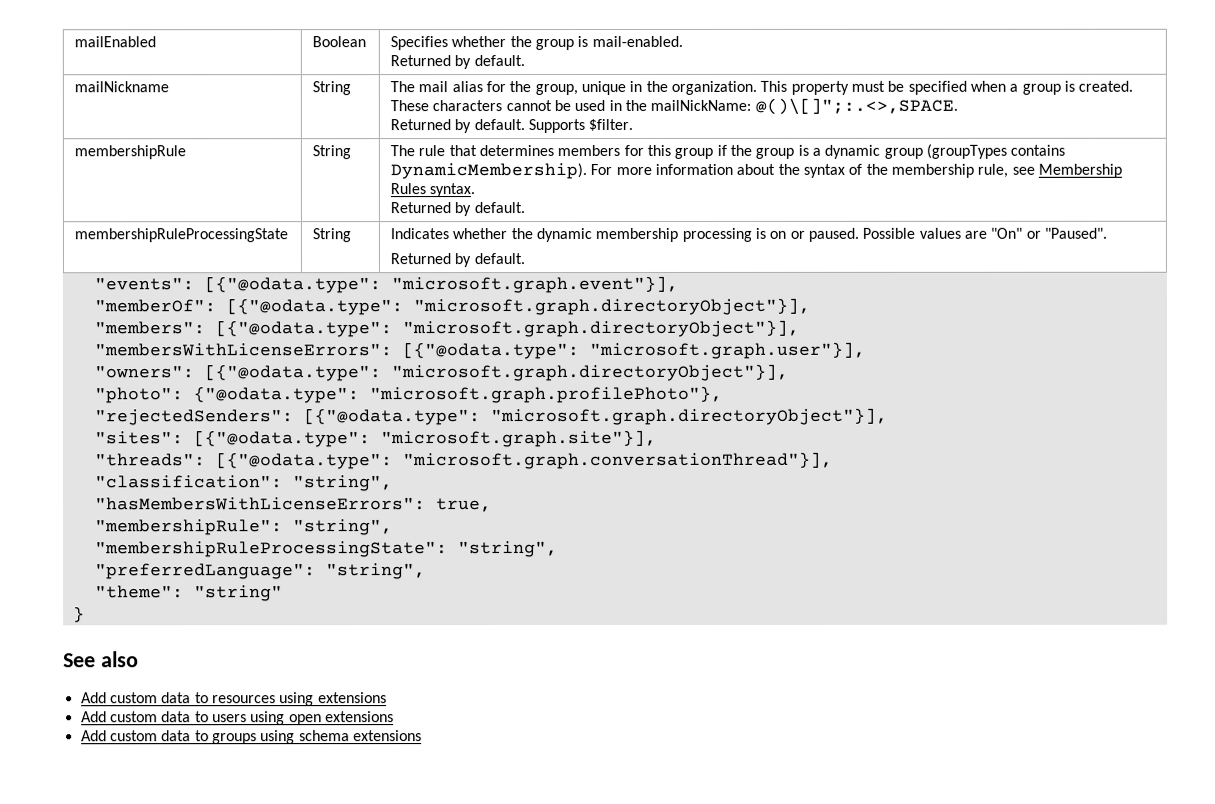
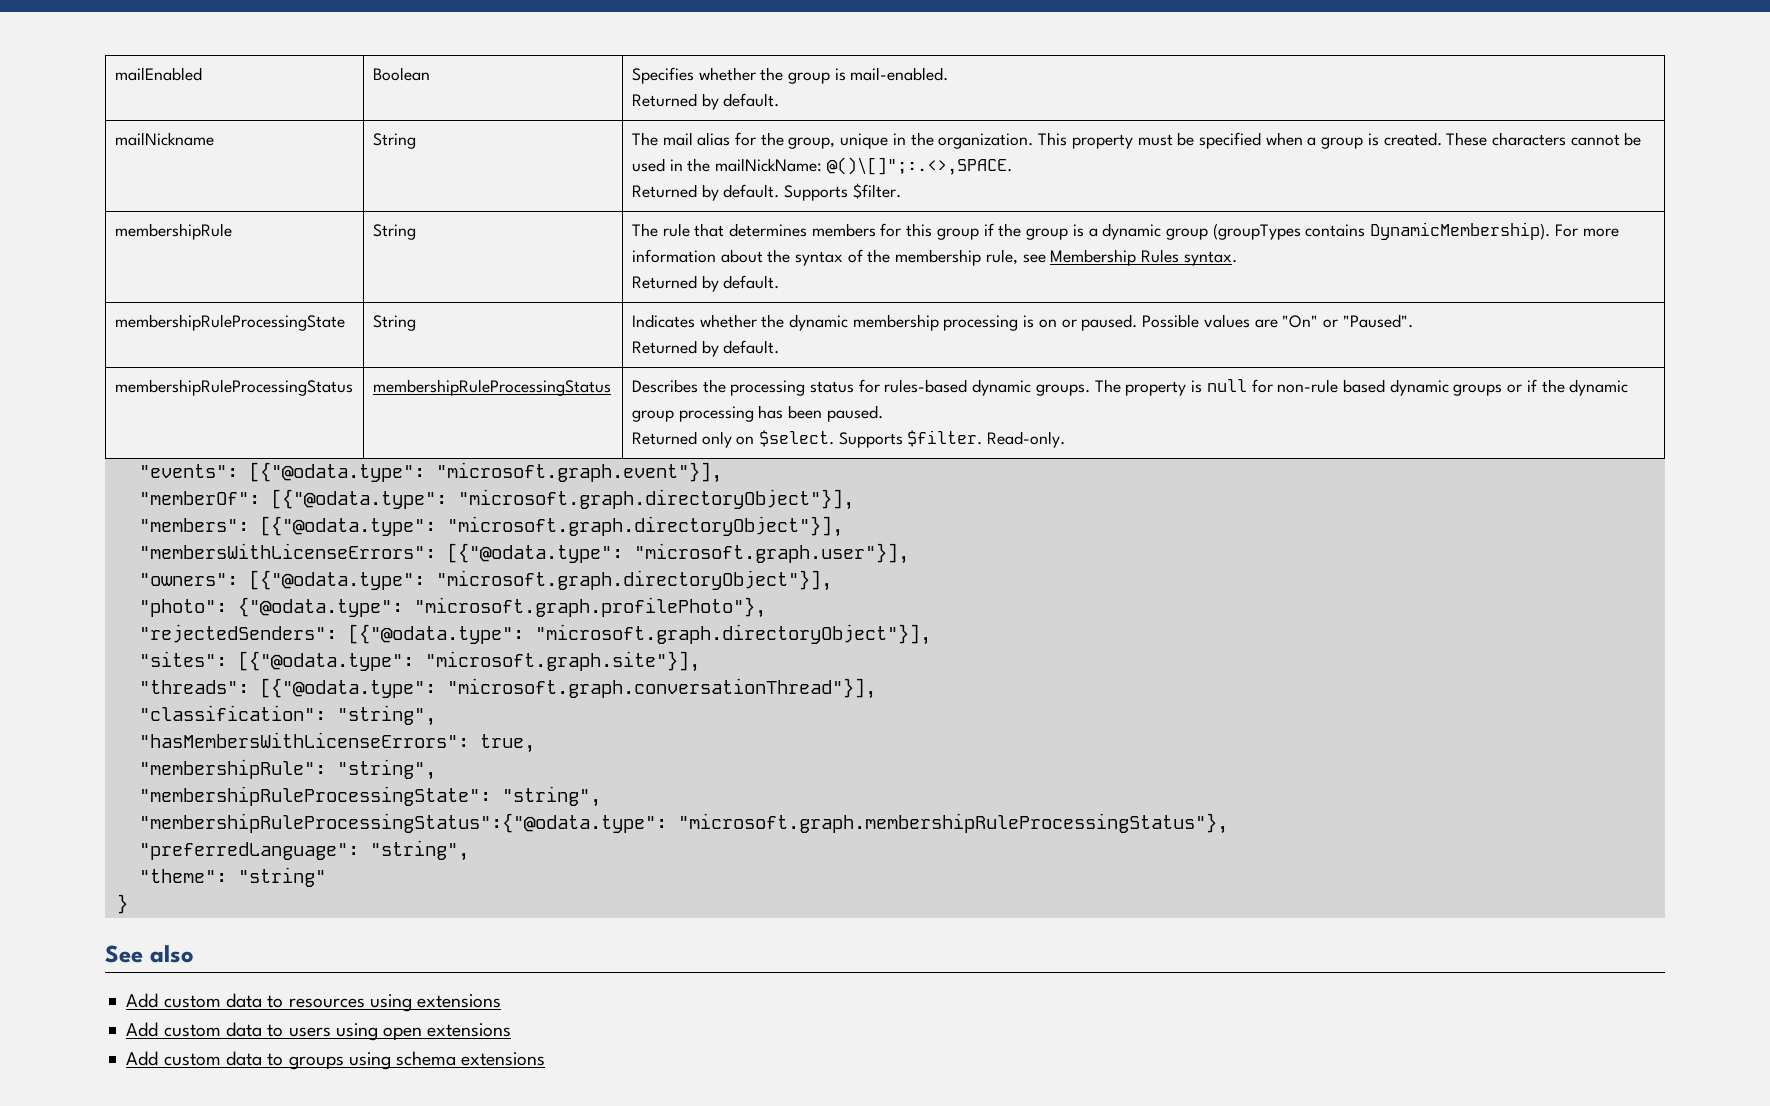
+ membershipRuleProcessingStatus | membershipRuleProcessingStatus | Describes the processing status for rules-based dynamic groups. The property is null for non-rule based dynamic groups or if the dynamic group processing has been paused.
+ Returned only on $select. Supports $filter. Read-only.
+ "membershipRuleProcessingStatus":{"@odata.type": "microsoft.graph.membershipRuleProcessingStatus"},

